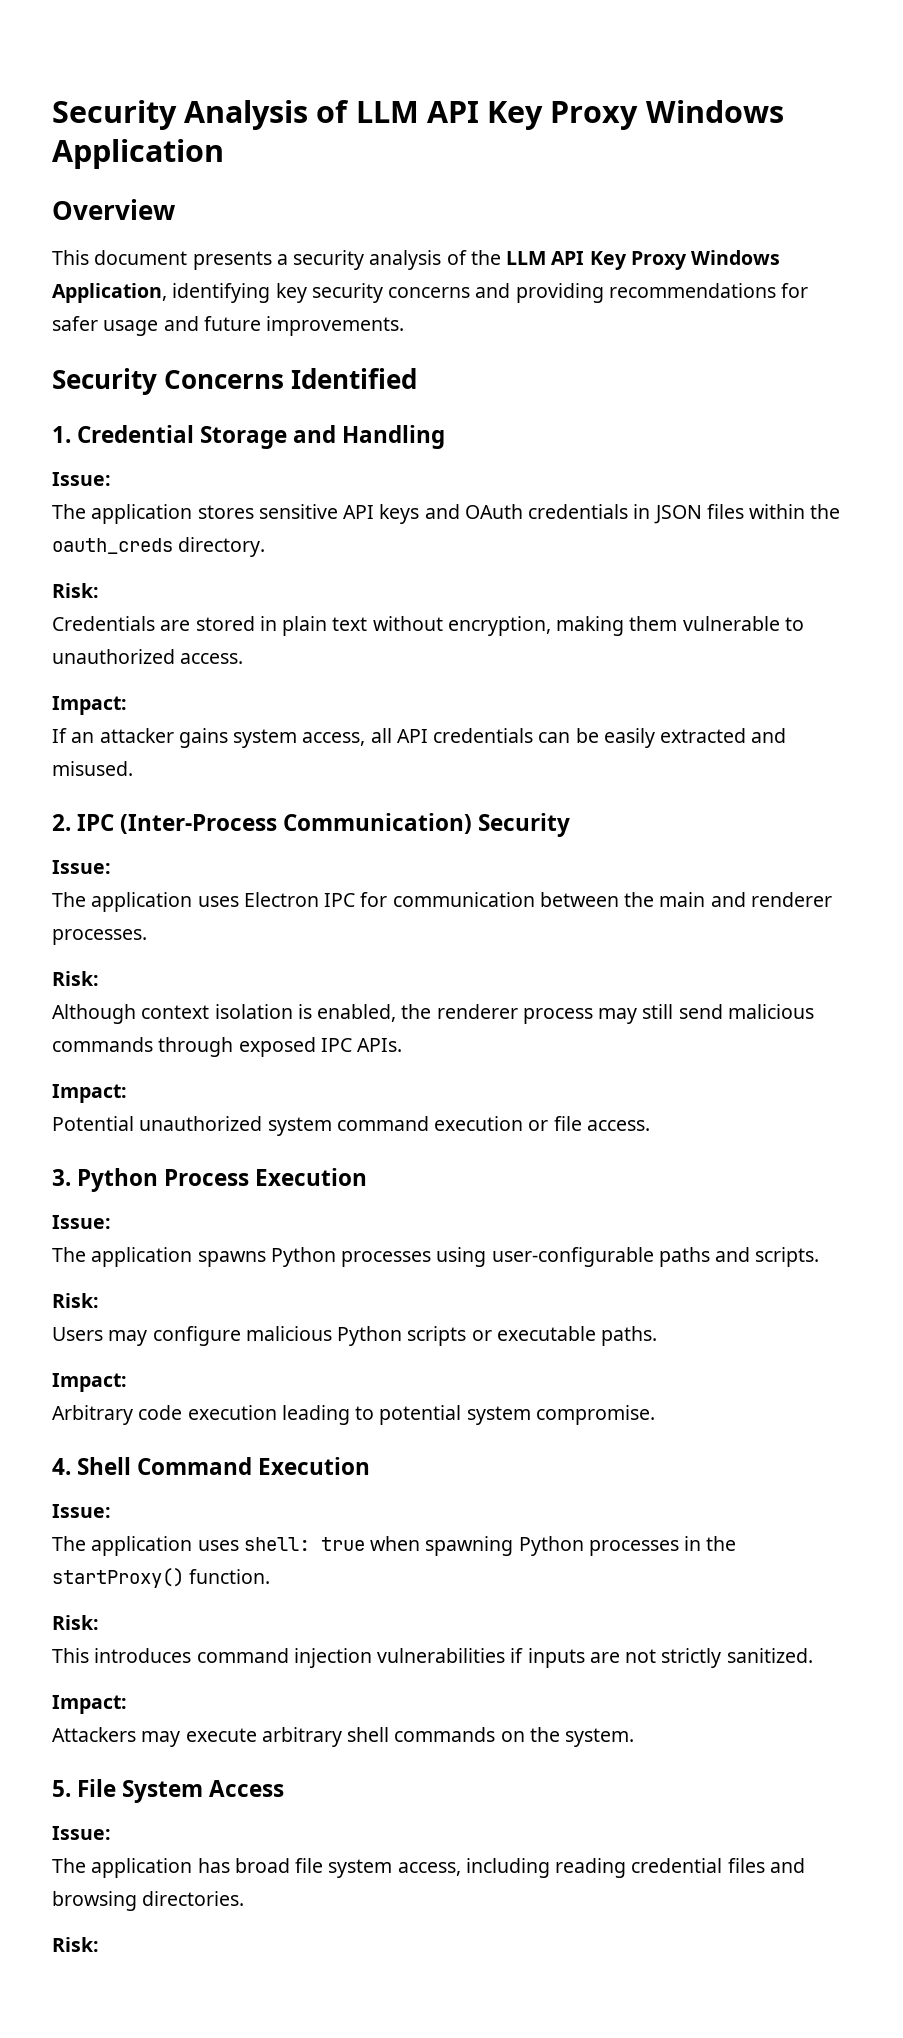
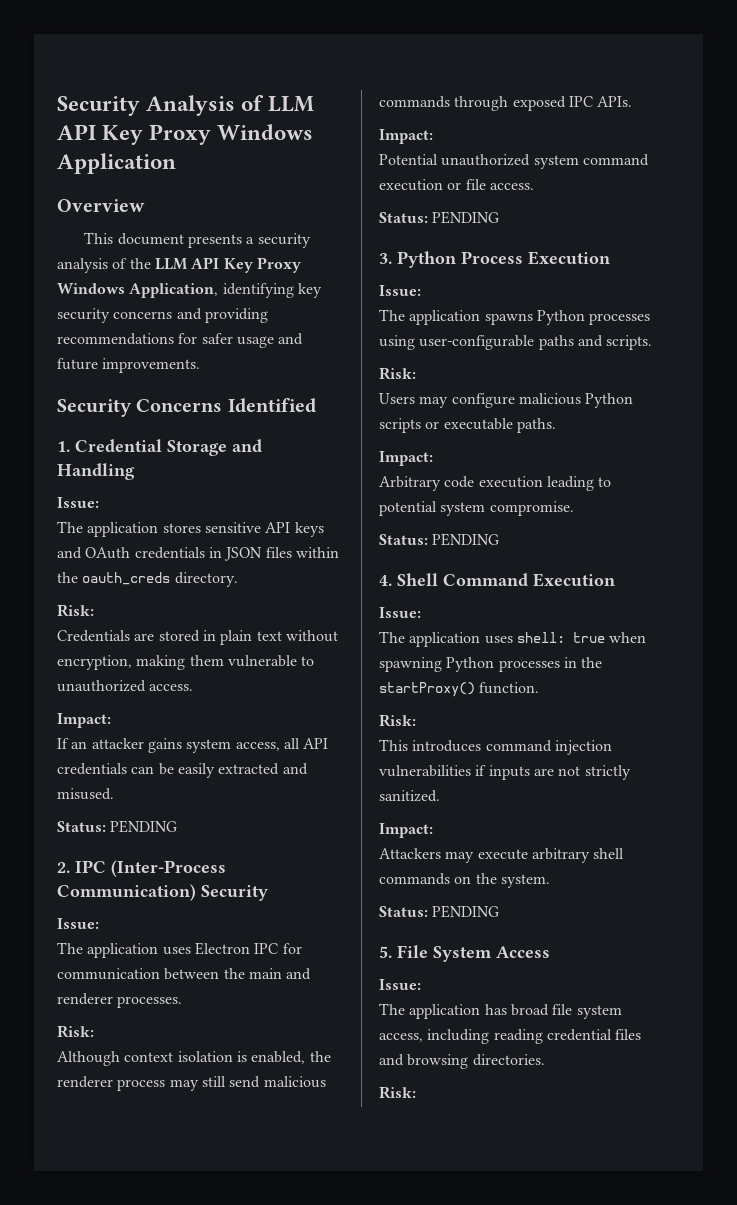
  If an attacker gains system access, all API credentials can be easily extracted and misused.
+ Status: PENDING
  Potential unauthorized system command execution or file access.
+ Status: PENDING
  Arbitrary code execution leading to potential system compromise.
+ Status: PENDING
  Attackers may execute arbitrary shell commands on the system.
+ Status: PENDING

